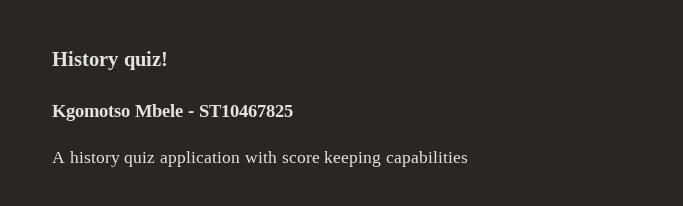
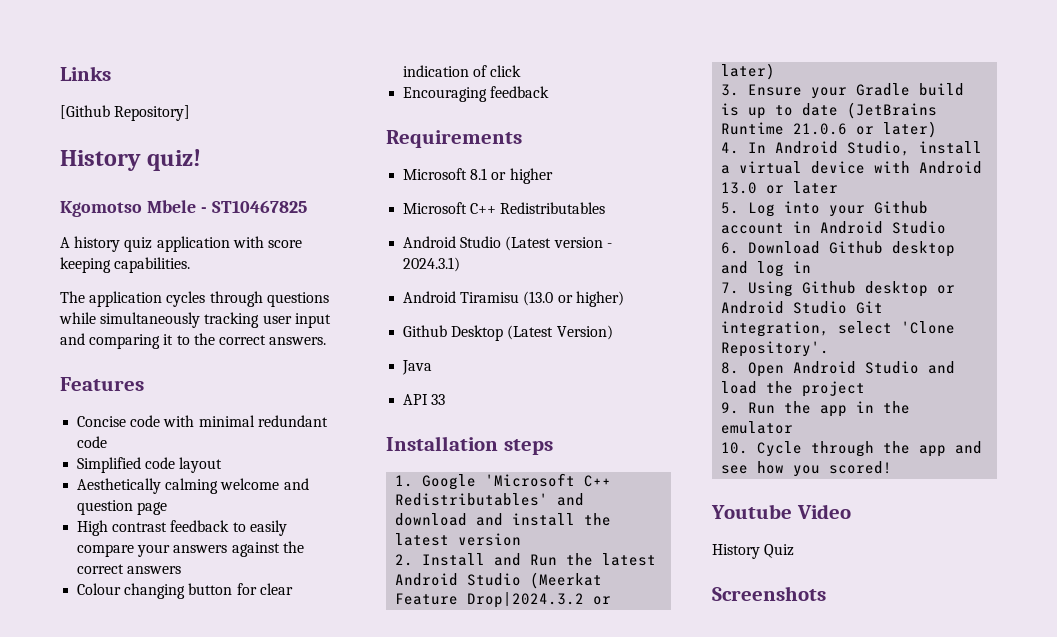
+ Links
+ [Github Repository]
- A history quiz application with score keeping capabilities
+ A history quiz application with score keeping capabilities.
+ The application cycles through questions while simultaneously tracking user input and comparing it to the correct answers.
+ Features
+ Concise code with minimal redundant code
+ Simplified code layout
+ Aesthetically calming welcome and question page
+ High contrast feedback to easily compare your answers against the correct answers
+ Colour changing button for clear indication of click
+ Encouraging feedback
+ Requirements
+ Microsoft 8.1 or higher
+ Microsoft C++ Redistributables
+ Android Studio (Latest version - 2024.3.1)
+ Android Tiramisu (13.0 or higher)
+ Github Desktop (Latest Version)
+ Java
+ API 33
+ Installation steps
+ 1. Google 'Microsoft C++ Redistributables' and download and install the latest version
+ 2. Install and Run the latest Android Studio (Meerkat Feature Drop|2024.3.2 or later)
+ 3. Ensure your Gradle build is up to date (JetBrains Runtime 21.0.6 or later)
+ 4. In Android Studio, install a virtual device with Android 13.0 or later
+ 5. Log into your Github account in Android Studio
+ 6. Download Github desktop and log in
+ 7. Using Github desktop or Android Studio Git integration, select 'Clone Repository'.
+ 8. Open Android Studio and load the project
+ 9. Run the app in the emulator
+ 10. Cycle through the app and see how you scored!
+ Youtube Video
+ History Quiz
+ Screenshots

